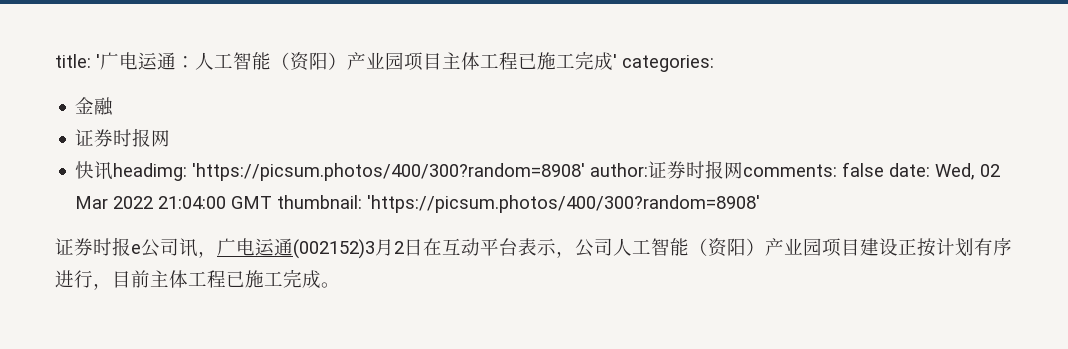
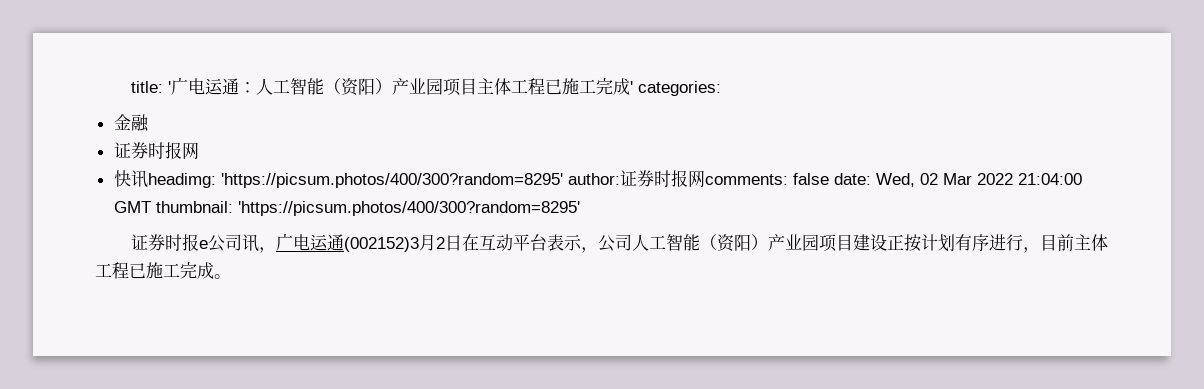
- 快讯headimg: 'https://picsum.photos/400/300?random=8908' author:证券时报网comments: false date: Wed, 02 Mar 2022 21:04:00 GMT thumbnail: 'https://picsum.photos/400/300?random=8908'
+ 快讯headimg: 'https://picsum.photos/400/300?random=8295' author:证券时报网comments: false date: Wed, 02 Mar 2022 21:04:00 GMT thumbnail: 'https://picsum.photos/400/300?random=8295'

